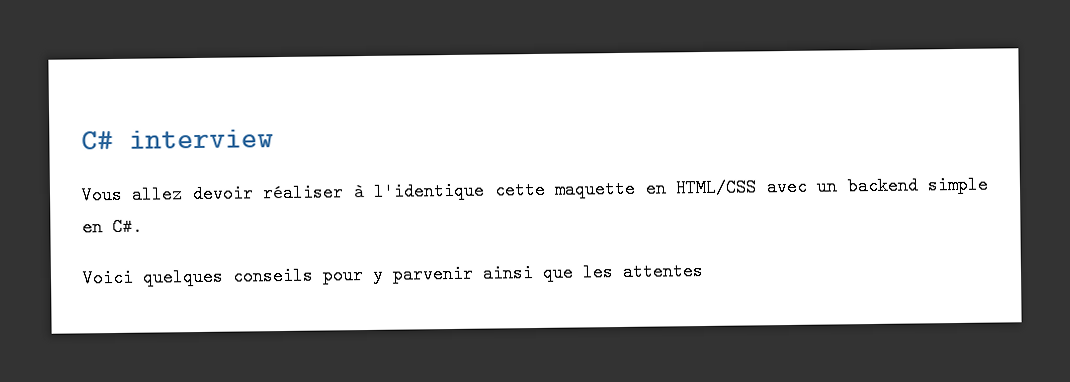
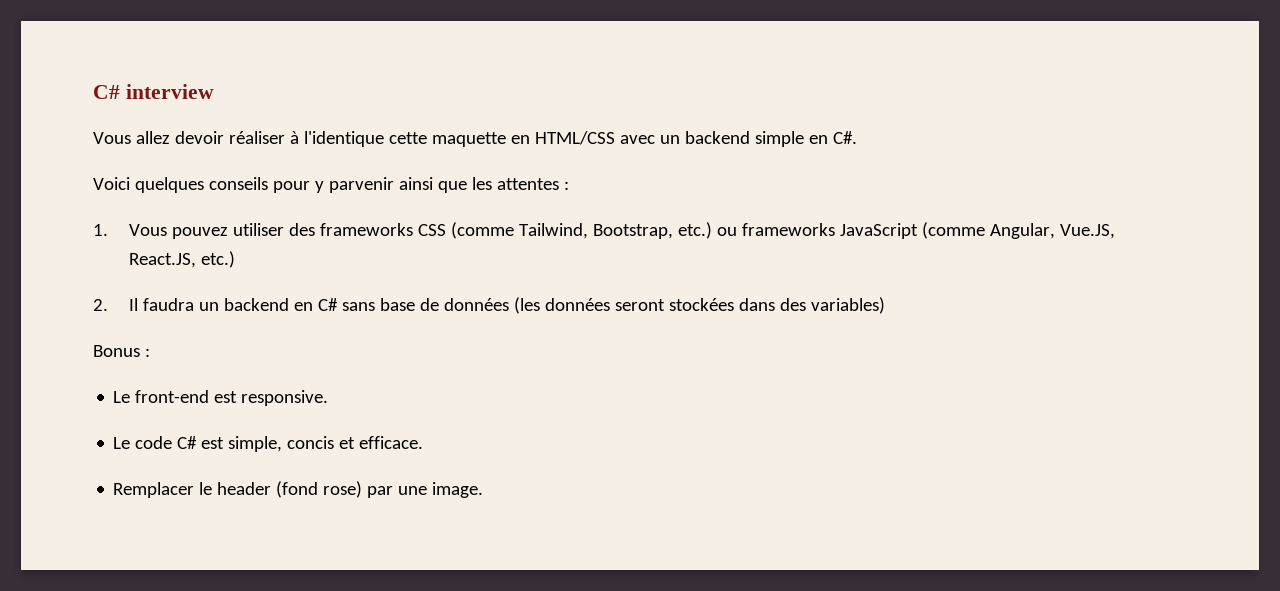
- Voici quelques conseils pour y parvenir ainsi que les attentes
+ Voici quelques conseils pour y parvenir ainsi que les attentes :
+ 1. Vous pouvez utiliser des frameworks CSS (comme Tailwind, Bootstrap, etc.) ou frameworks JavaScript (comme Angular, Vue.JS, React.JS, etc.)
+ 2. Il faudra un backend en C# sans base de données (les données seront stockées dans des variables)
+ Bonus :
+ Le front-end est responsive.
+ Le code C# est simple, concis et efficace.
+ Remplacer le header (fond rose) par une image.

